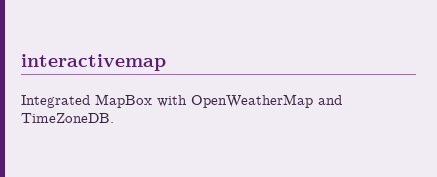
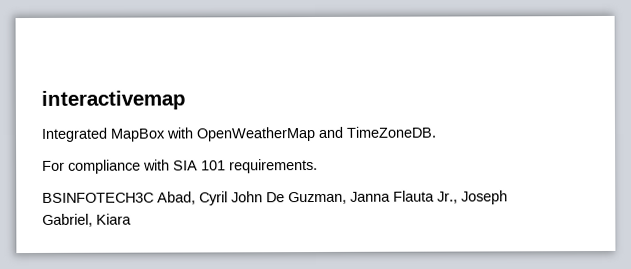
+ For compliance with SIA 101 requirements.
+ BSINFOTECH3C Abad, Cyril John De Guzman, Janna Flauta Jr., Joseph Gabriel, Kiara

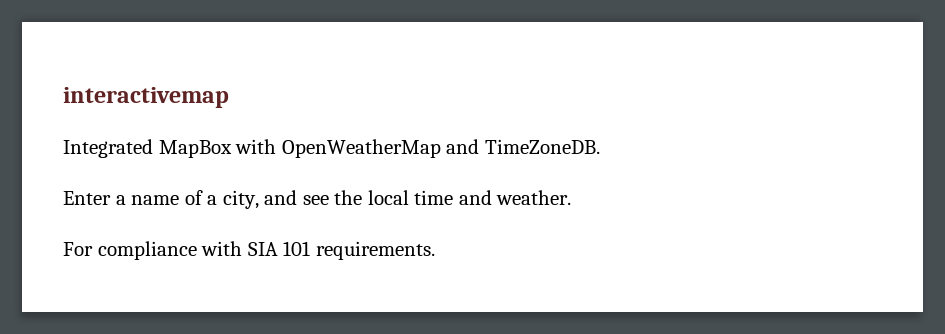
+ Enter a name of a city, and see the local time and weather.
- BSINFOTECH3C Abad, Cyril John De Guzman, Janna Flauta Jr., Joseph Gabriel, Kiara

